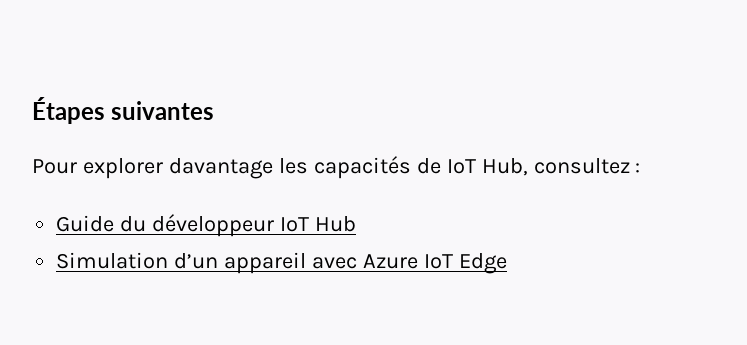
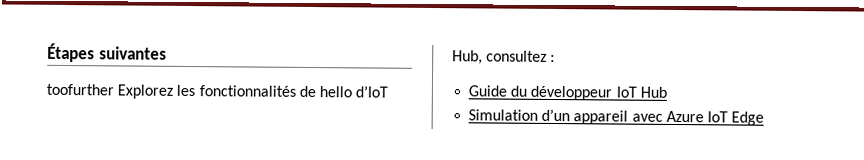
- Pour explorer davantage les capacités de IoT Hub, consultez :
+ toofurther Explorez les fonctionnalités de hello d’IoT Hub, consultez :

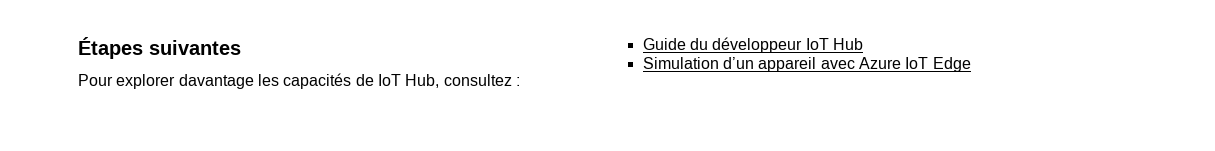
- toofurther Explorez les fonctionnalités de hello d’IoT Hub, consultez :
+ Pour explorer davantage les capacités de IoT Hub, consultez :

